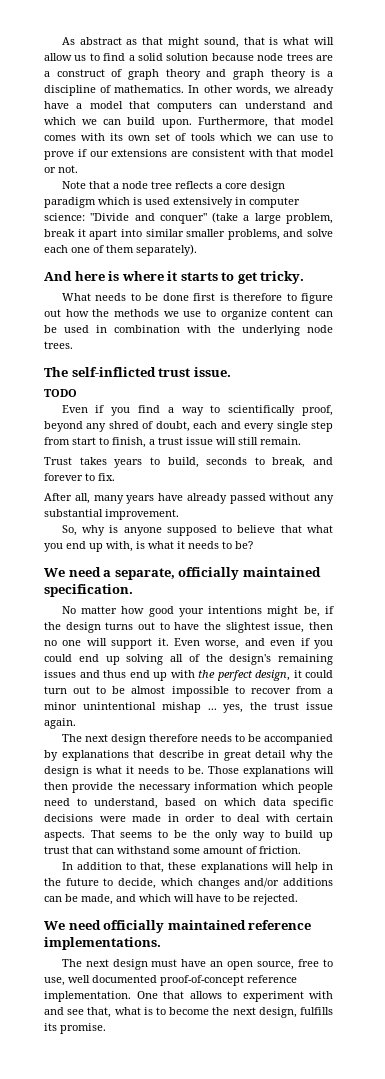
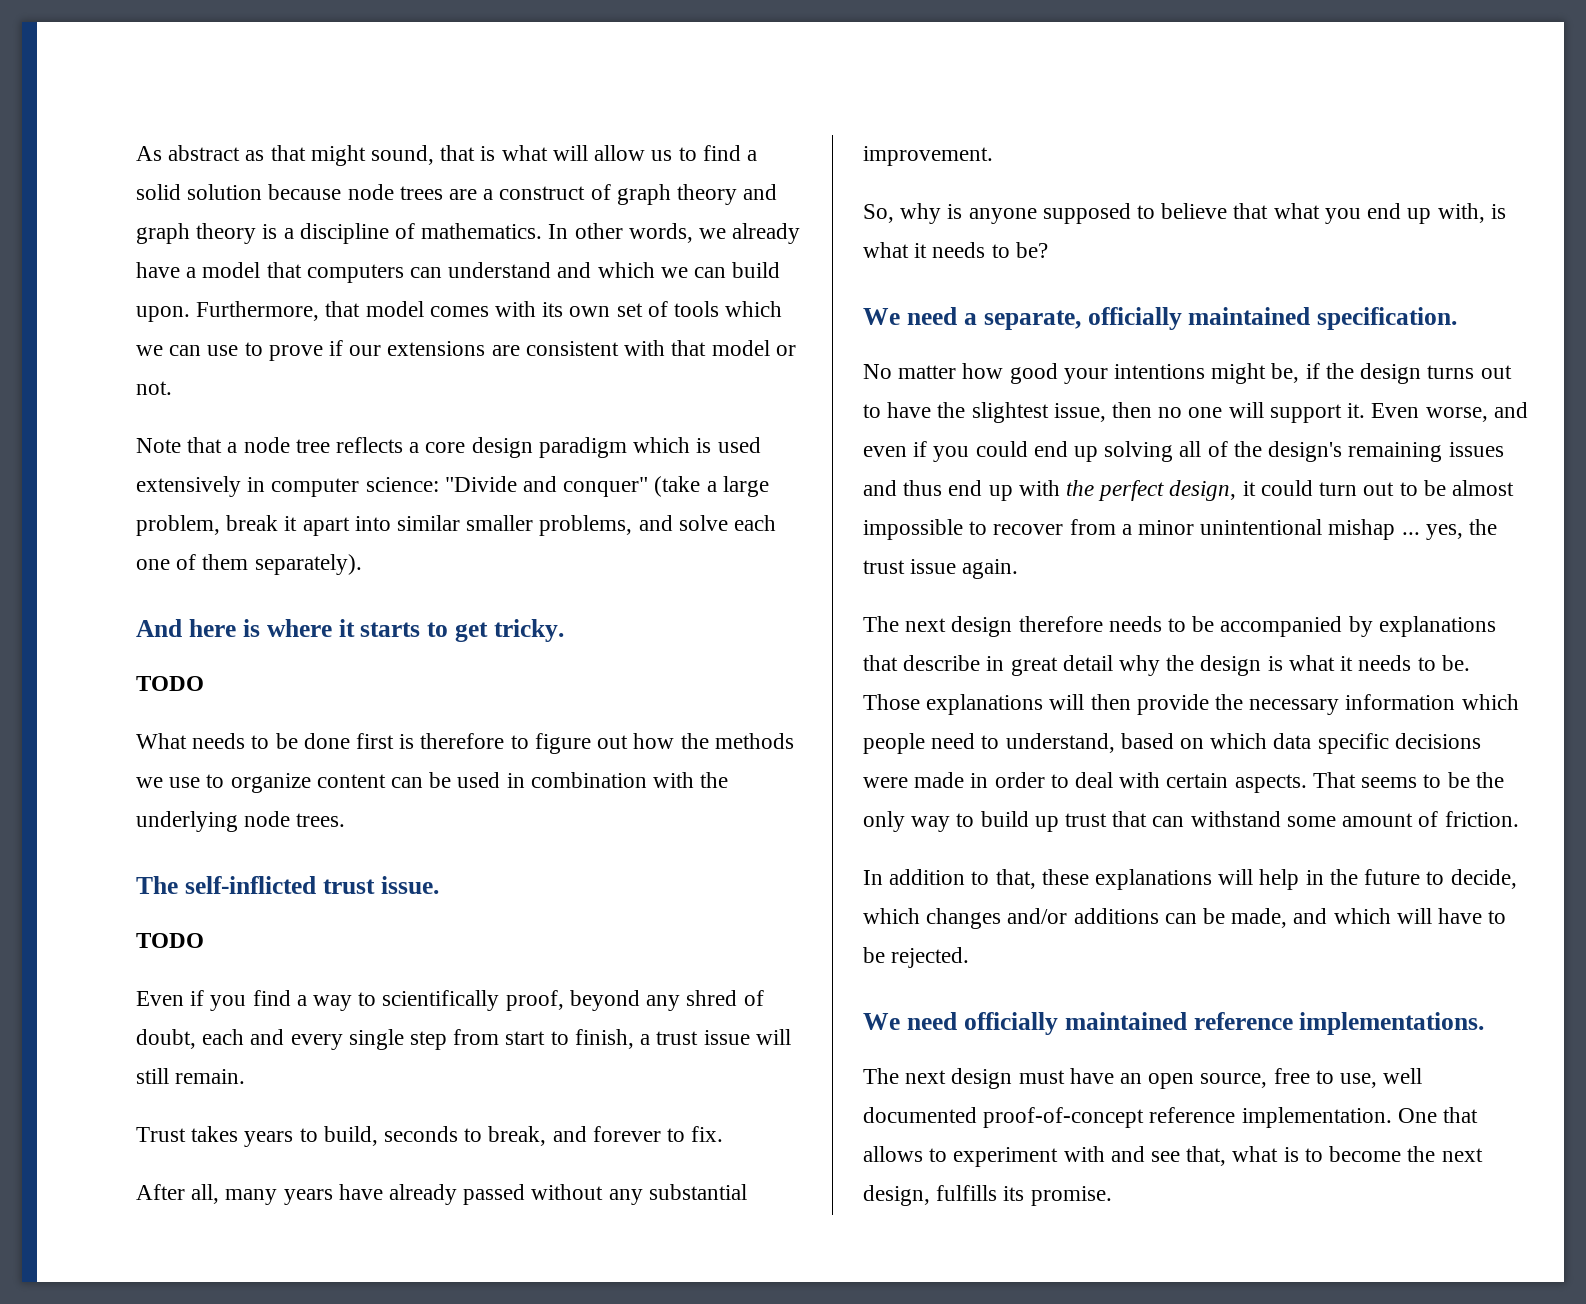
  And here is where it starts to get tricky.
+ TODO

